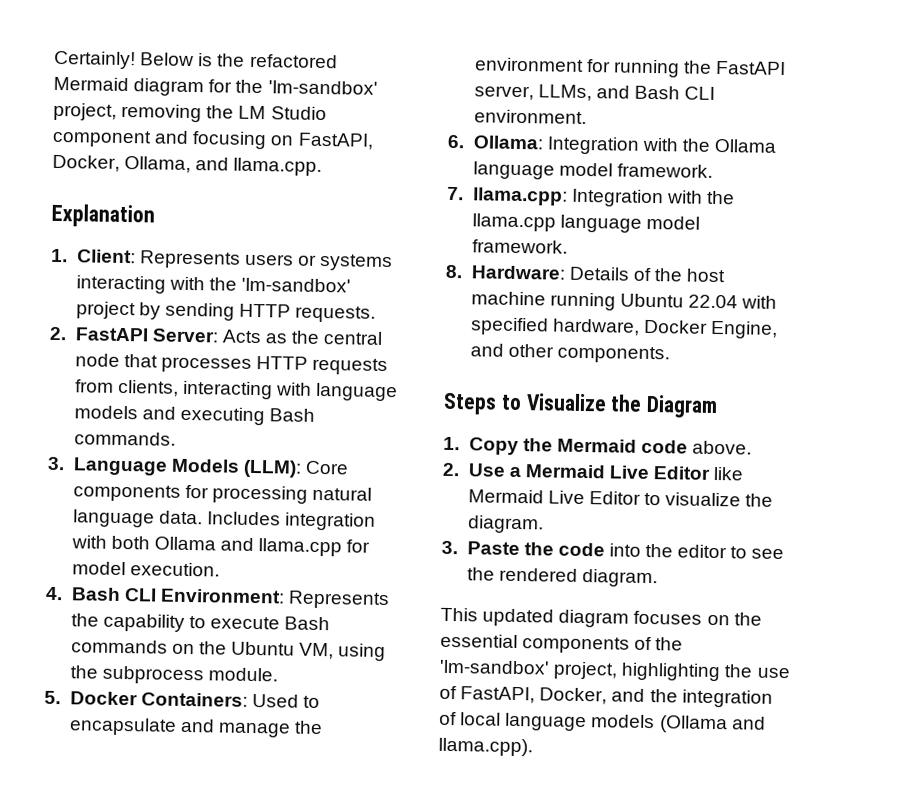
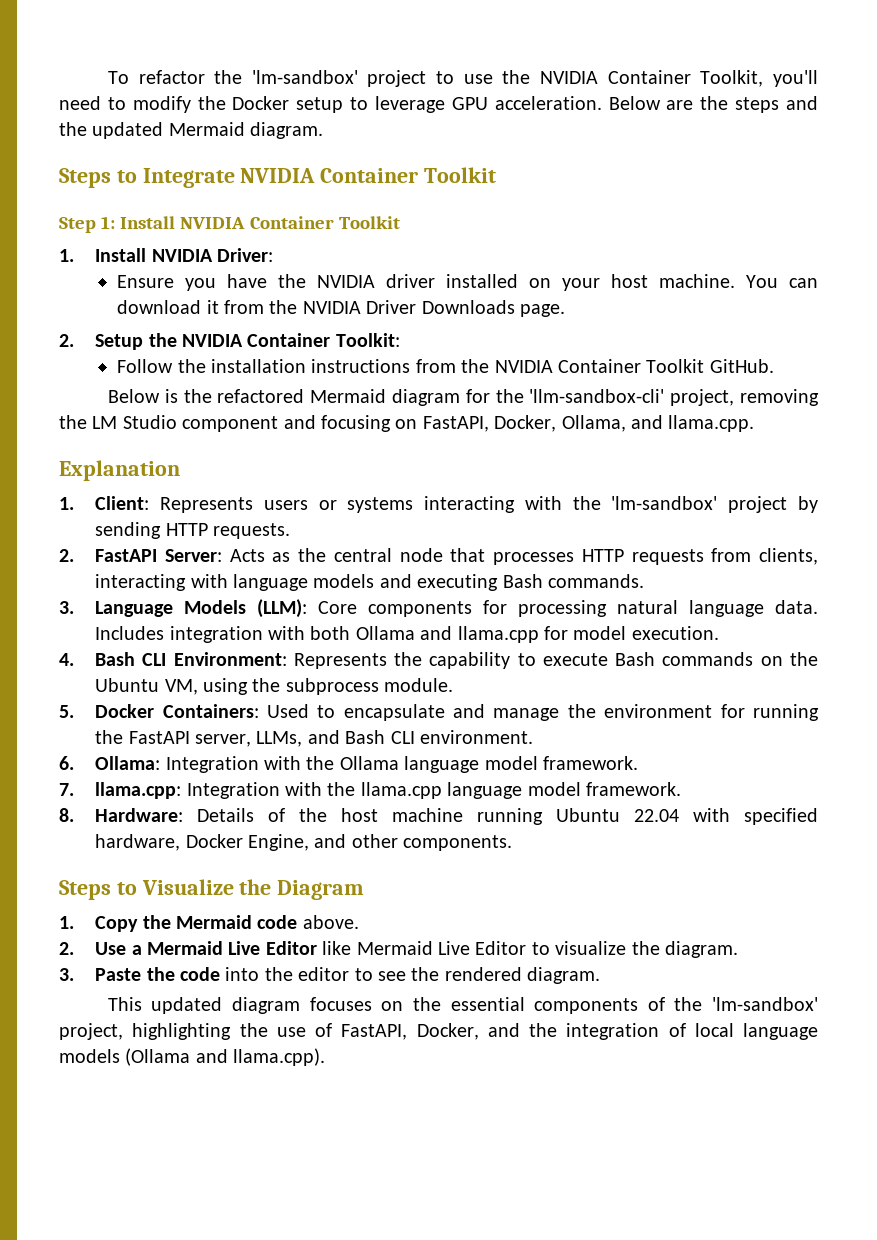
- Certainly! Below is the refactored Mermaid diagram for the 'lm-sandbox' project, removing the LM Studio component and focusing on FastAPI, Docker, Ollama, and llama.cpp.
+ To refactor the 'lm-sandbox' project to use the NVIDIA Container Toolkit, you'll need to modify the Docker setup to leverage GPU acceleration. Below are the steps and the updated Mermaid diagram.
+ Steps to Integrate NVIDIA Container Toolkit
+ Step 1: Install NVIDIA Container Toolkit
+ 1. Install NVIDIA Driver:
+ Ensure you have the NVIDIA driver installed on your host machine. You can download it from the NVIDIA Driver Downloads page.
+ 2. Setup the NVIDIA Container Toolkit:
+ Follow the installation instructions from the NVIDIA Container Toolkit GitHub.
+ Below is the refactored Mermaid diagram for the 'llm-sandbox-cli' project, removing the LM Studio component and focusing on FastAPI, Docker, Ollama, and llama.cpp.

